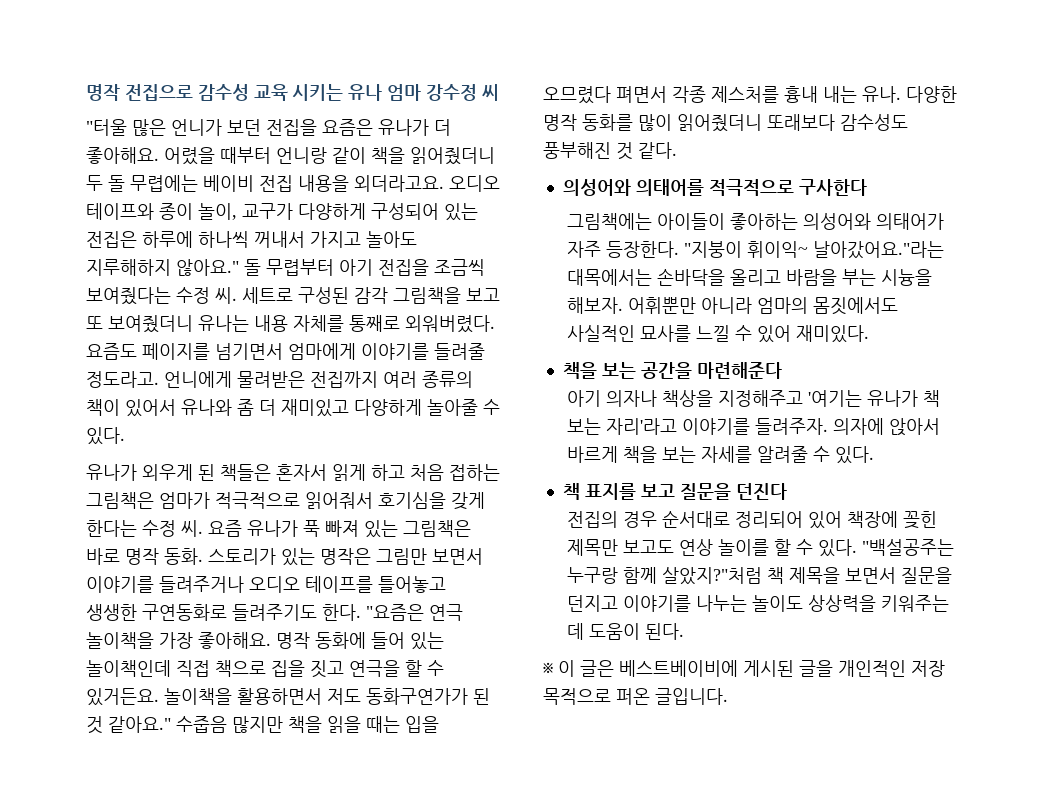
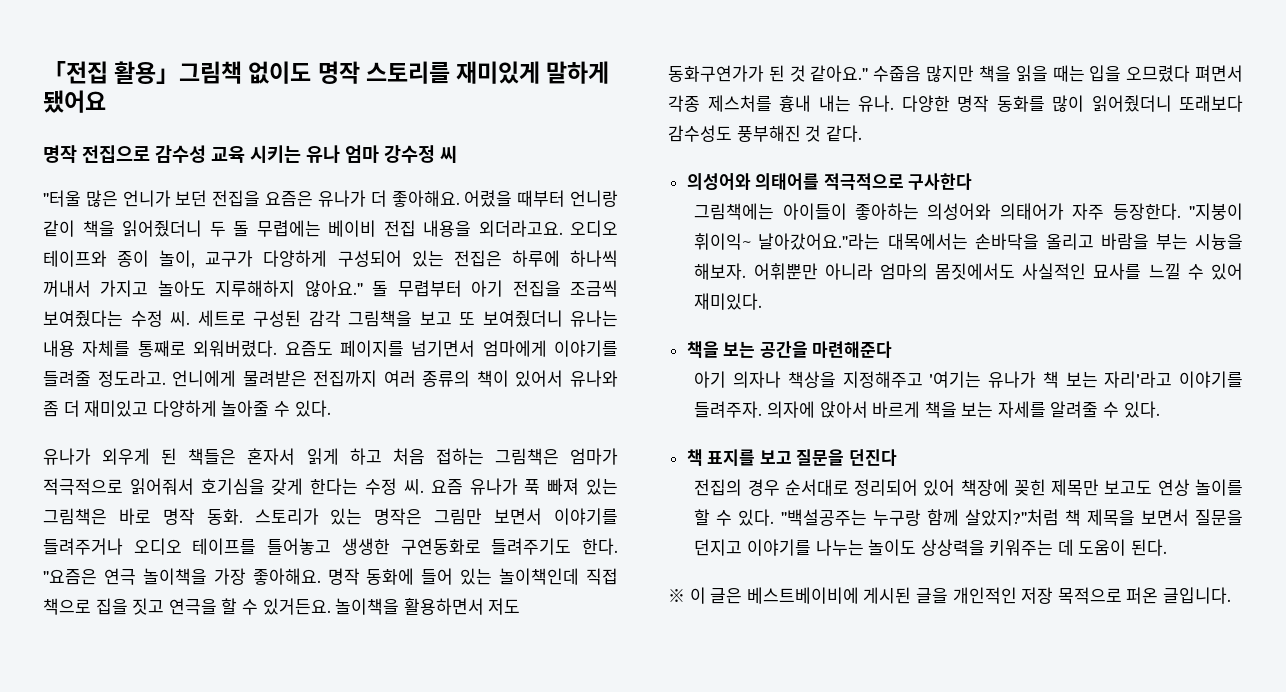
+ 「전집 활용」그림책 없이도 명작 스토리를 재미있게 말하게 됐어요

